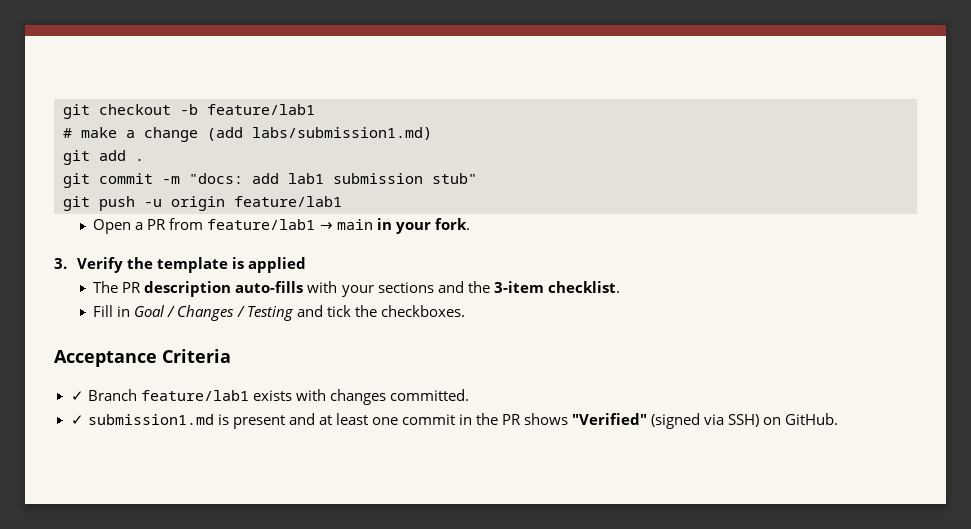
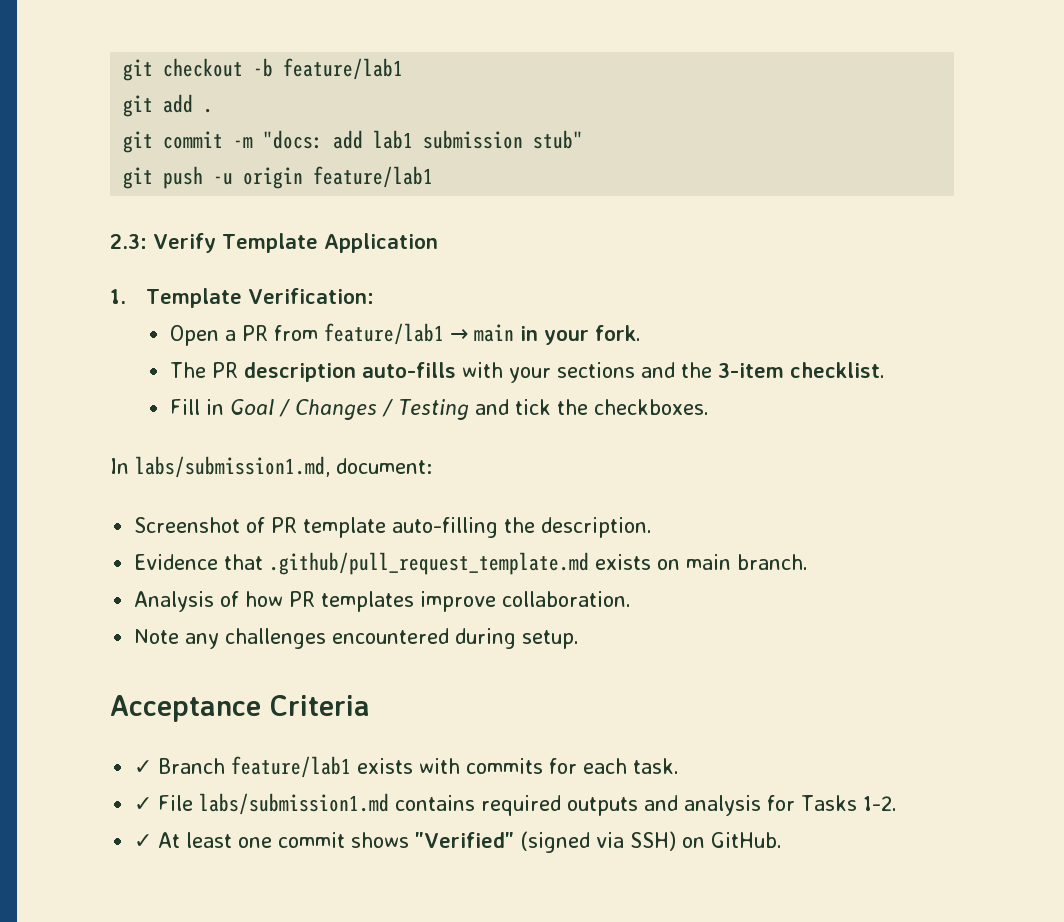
- # make a change (add labs/submission1.md)
+ 2.3: Verify Template Application
+ 1. Template Verification:
- 3. Verify the template is applied
+ In labs/submission1.md, document:
+ Screenshot of PR template auto-filling the description.
+ Evidence that .github/pull_request_template.md exists on main branch.
+ Analysis of how PR templates improve collaboration.
+ Note any challenges encountered during setup.
- ✓ Branch feature/lab1 exists with changes committed.
- ✓ submission1.md is present and at least one commit in the PR shows "Verified" (signed via SSH) on GitHub.
+ ✓ Branch feature/lab1 exists with commits for each task.
+ ✓ File labs/submission1.md contains required outputs and analysis for Tasks 1-2.
+ ✓ At least one commit shows "Verified" (signed via SSH) on GitHub.

